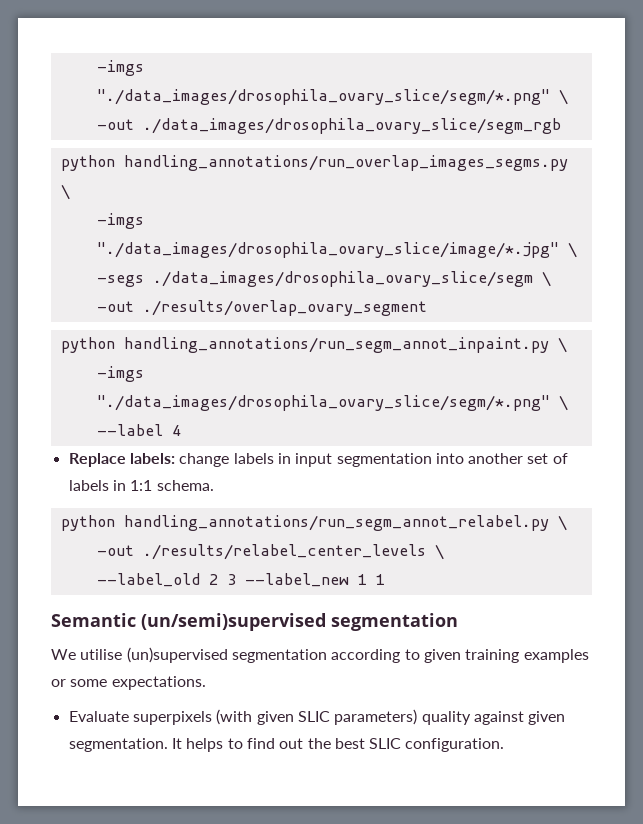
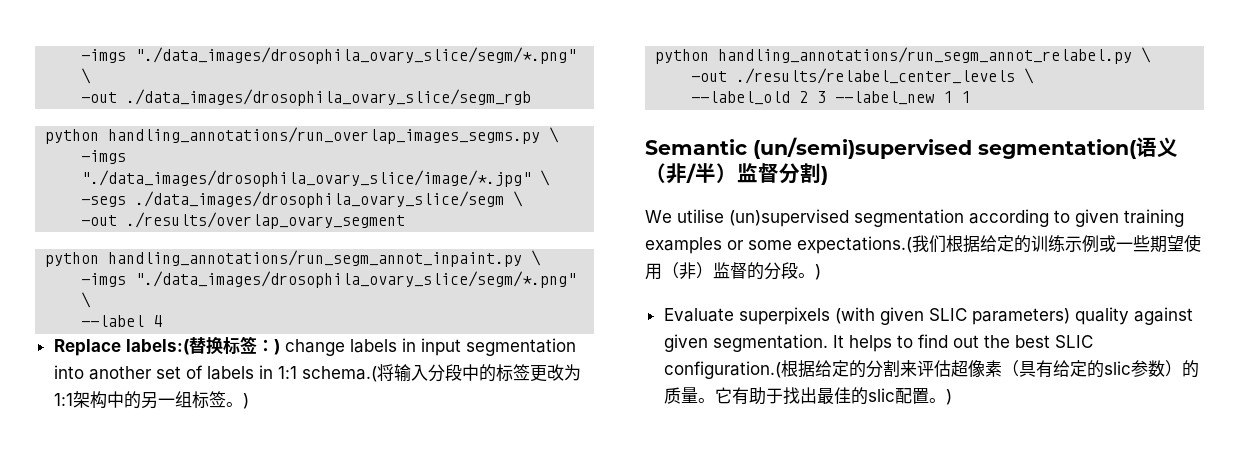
- Replace labels: change labels in input segmentation into another set of labels in 1:1 schema.
+ Replace labels:(替换标签：) change labels in input segmentation into another set of labels in 1:1 schema.(将输入分段中的标签更改为1:1架构中的另一组标签。)
- Semantic (un/semi)supervised segmentation
+ Semantic (un/semi)supervised segmentation(语义（非/半）监督分割)
- We utilise (un)supervised segmentation according to given training examples or some expectations.
+ We utilise (un)supervised segmentation according to given training examples or some expectations.(我们根据给定的训练示例或一些期望使用（非）监督的分段。)
- It helps to find out the best SLIC configuration.
+ It helps to find out the best SLIC configuration.(根据给定的分割来评估超像素（具有给定的slic参数）的质量。它有助于找出最佳的slic配置。)

